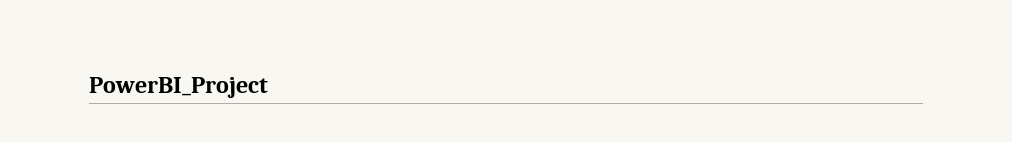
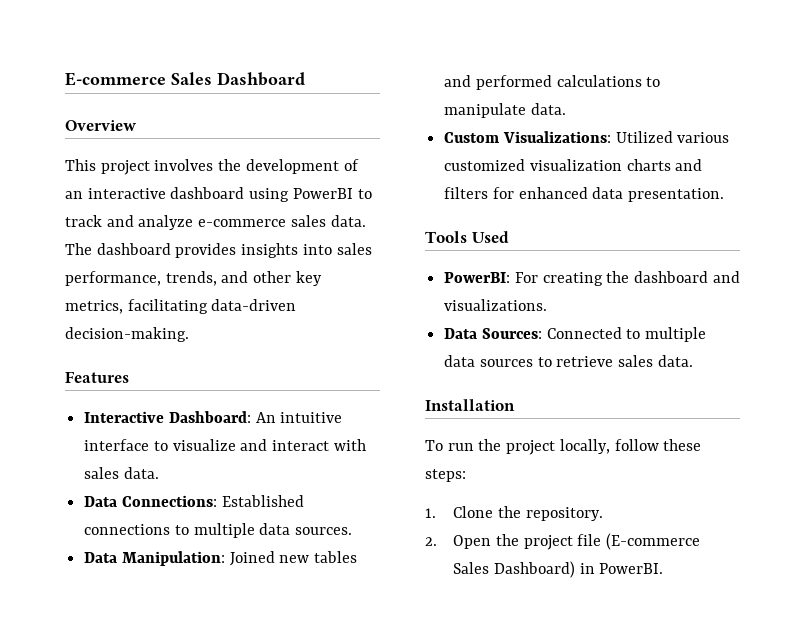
- PowerBI_Project
+ E-commerce Sales Dashboard
+ Overview
+ This project involves the development of an interactive dashboard using PowerBI to track and analyze e-commerce sales data. The dashboard provides insights into sales performance, trends, and other key metrics, facilitating data-driven decision-making.
+ Features
+ Interactive Dashboard: An intuitive interface to visualize and interact with sales data.
+ Data Connections: Established connections to multiple data sources.
+ Data Manipulation: Joined new tables and performed calculations to manipulate data.
+ Custom Visualizations: Utilized various customized visualization charts and filters for enhanced data presentation.
+ Tools Used
+ PowerBI: For creating the dashboard and visualizations.
+ Data Sources: Connected to multiple data sources to retrieve sales data.
+ Installation
+ To run the project locally, follow these steps:
+ 1. Clone the repository.
+ 2. Open the project file (E-commerce Sales Dashboard) in PowerBI.

